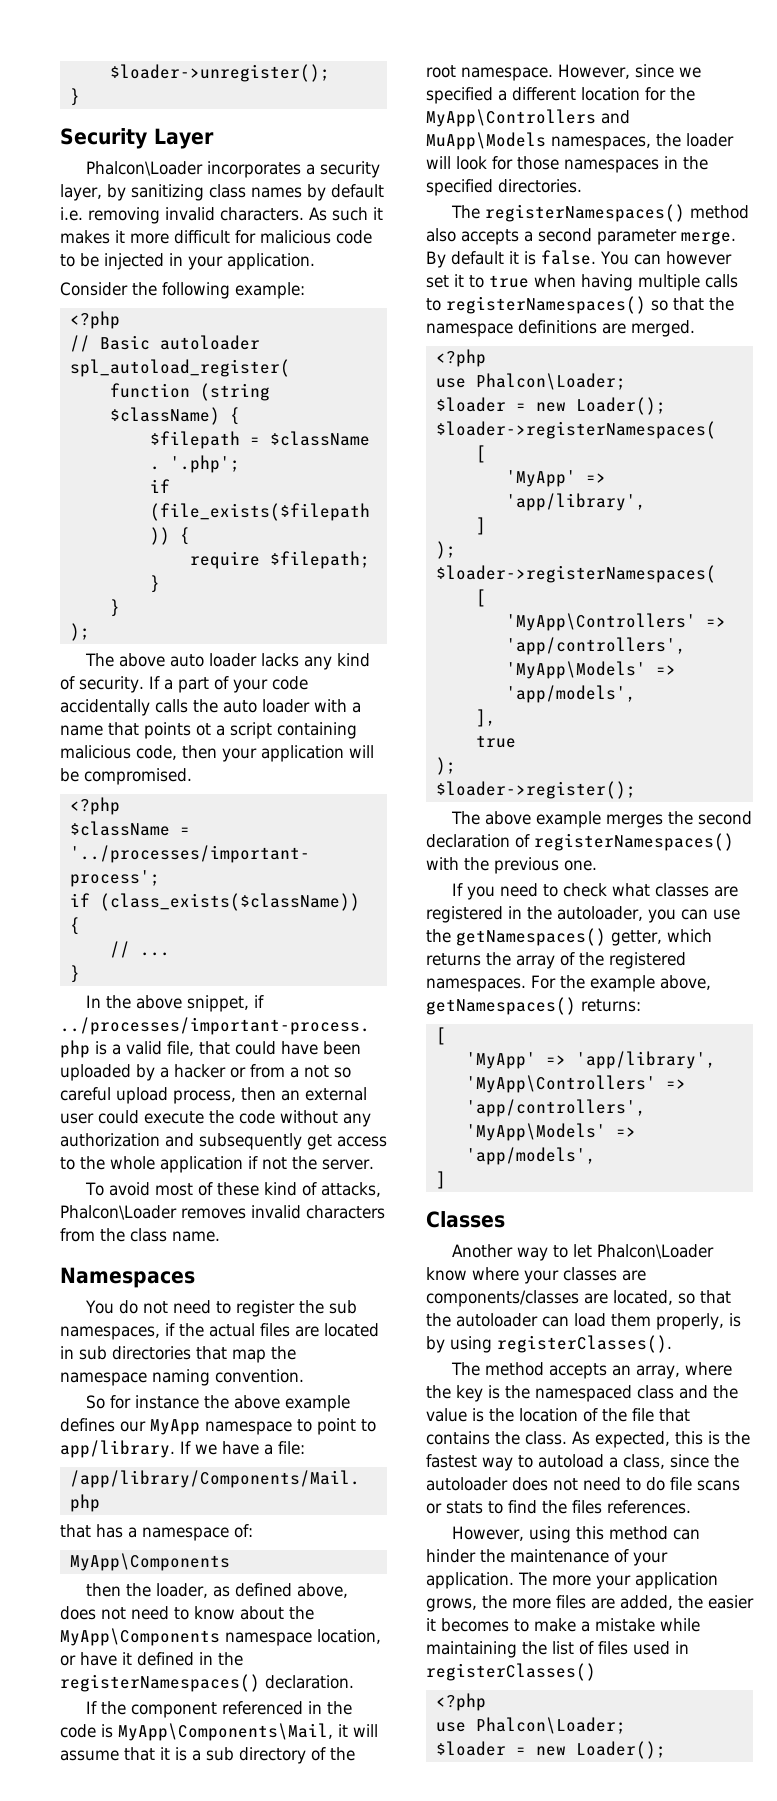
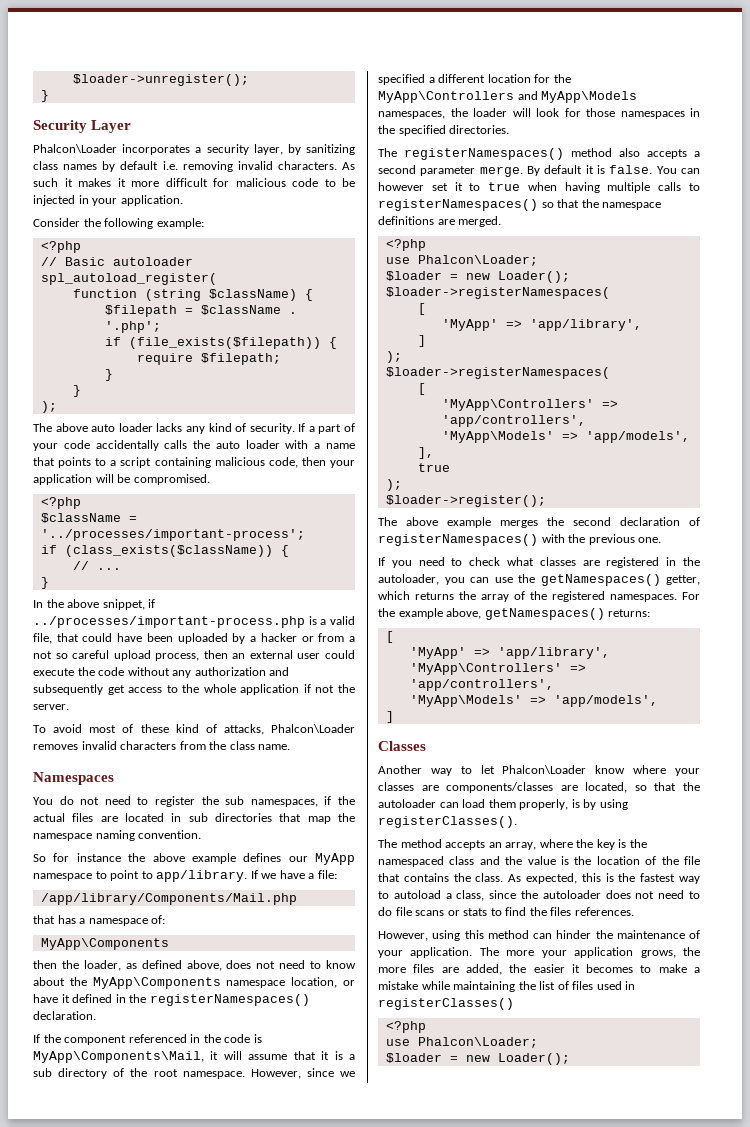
- If a part of your code accidentally calls the auto loader with a name that points ot a script containing malicious code, then your application will be compromised.
+ If a part of your code accidentally calls the auto loader with a name that points to a script containing malicious code, then your application will be compromised.
- However, since we specified a different location for the MyApp\Controllers and MuApp\Models namespaces, the loader will look for those namespaces in the specified directories.
+ However, since we specified a different location for the MyApp\Controllers and MyApp\Models namespaces, the loader will look for those namespaces in the specified directories.

